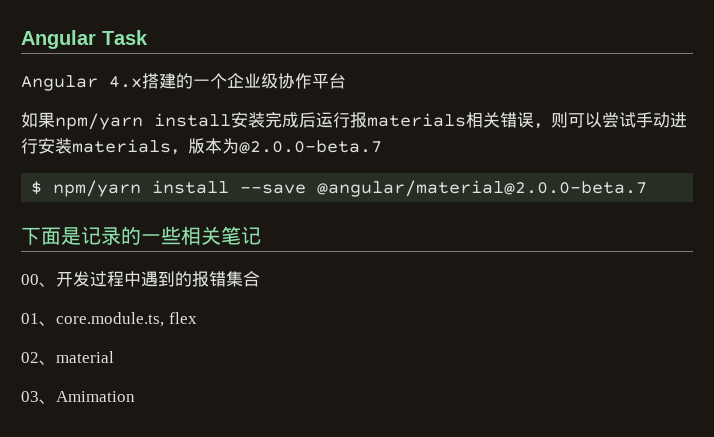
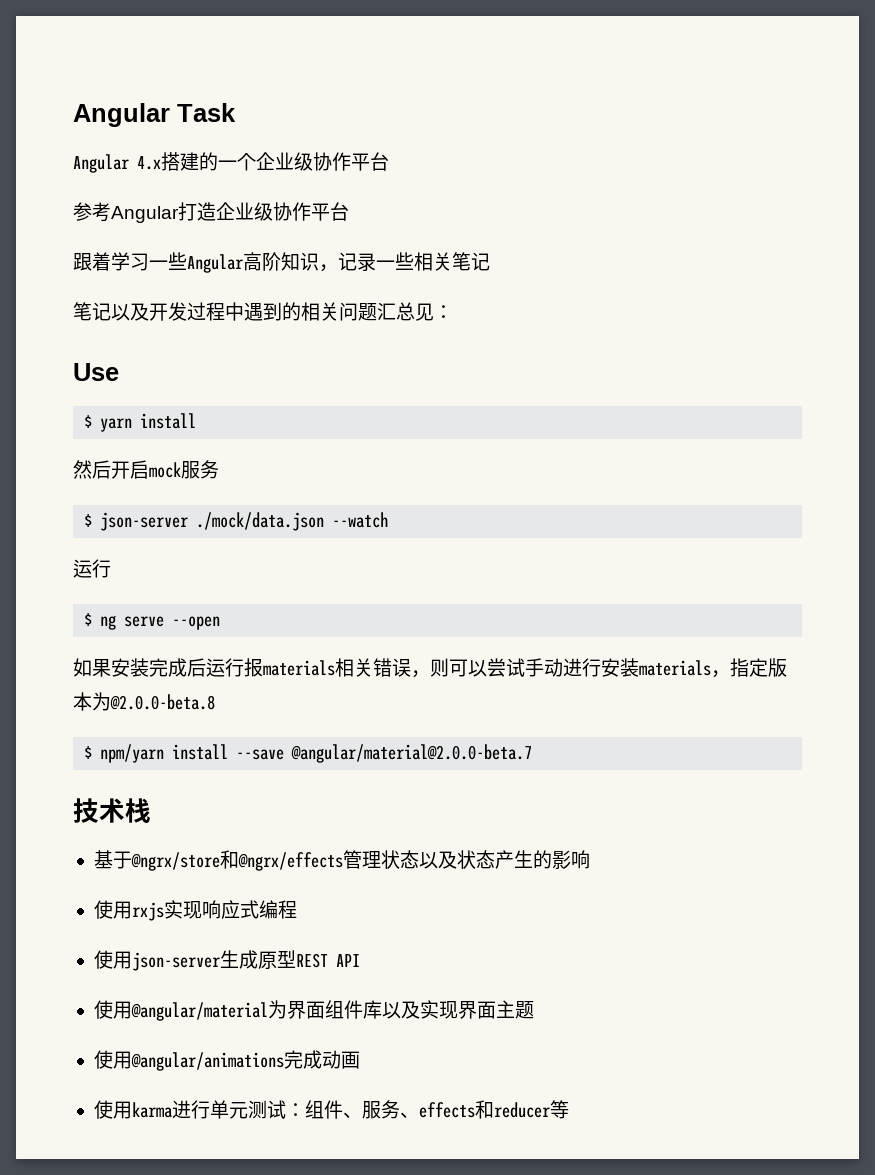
+ 参考Angular打造企业级协作平台
+ 跟着学习一些Angular高阶知识，记录一些相关笔记
+ 笔记以及开发过程中遇到的相关问题汇总见：
+ Use
+ $ yarn install
+ 然后开启mock服务
+ $ json-server ./mock/data.json --watch
+ 运行
+ $ ng serve --open
- 如果npm/yarn install安装完成后运行报materials相关错误，则可以尝试手动进行安装materials，版本为@2.0.0-beta.7
+ 如果安装完成后运行报materials相关错误，则可以尝试手动进行安装materials，指定版本为@2.0.0-beta.8
- 下面是记录的一些相关笔记
- 00、开发过程中遇到的报错集合
- 01、core.module.ts, flex
- 02、material
- 03、Amimation
+ 技术栈
+ 基于@ngrx/store和@ngrx/effects管理状态以及状态产生的影响
+ 使用rxjs实现响应式编程
+ 使用json-server生成原型REST API
+ 使用@angular/material为界面组件库以及实现界面主题
+ 使用@angular/animations完成动画
+ 使用karma进行单元测试：组件、服务、effects和reducer等

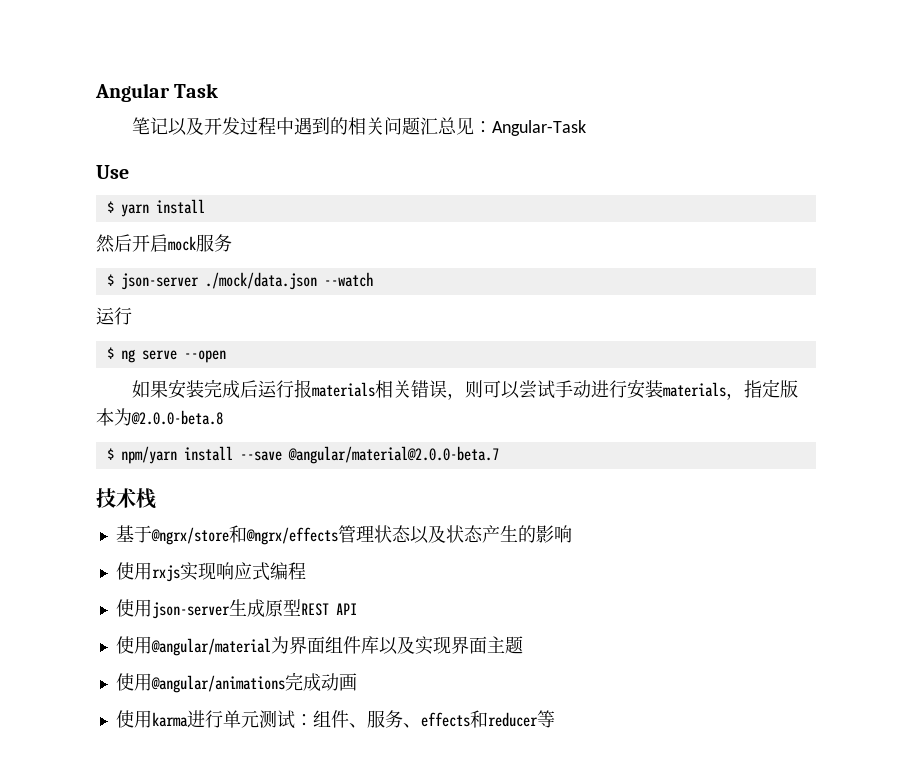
- Angular 4.x搭建的一个企业级协作平台
- 参考Angular打造企业级协作平台
- 跟着学习一些Angular高阶知识，记录一些相关笔记
- 笔记以及开发过程中遇到的相关问题汇总见：
+ 笔记以及开发过程中遇到的相关问题汇总见：Angular-Task

